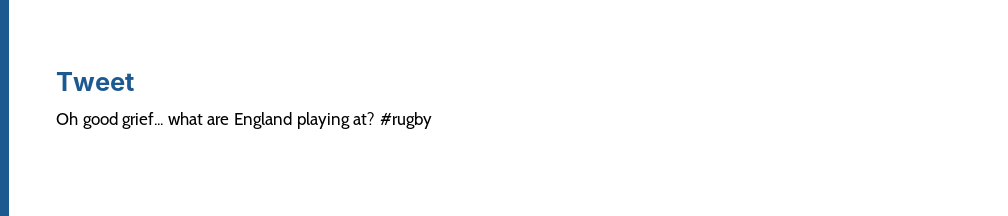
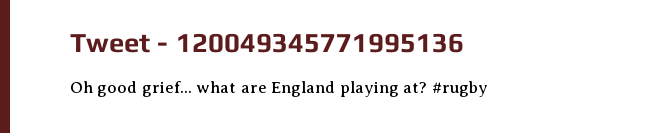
- Tweet
+ Tweet - 120049345771995136

